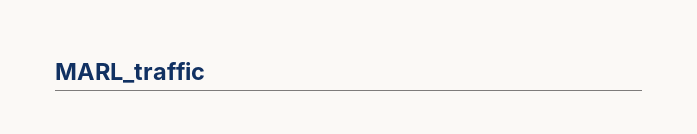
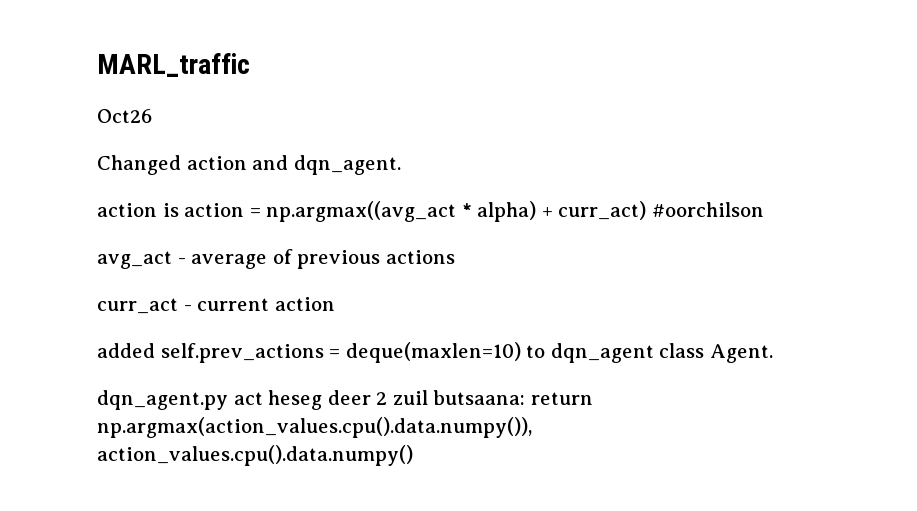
+ Oct26
+ Changed action and dqn_agent.
+ action is action = np.argmax((avg_act * alpha) + curr_act) #oorchilson
+ avg_act - average of previous actions
+ curr_act - current action
+ added self.prev_actions = deque(maxlen=10) to dqn_agent class Agent.
+ dqn_agent.py act heseg deer 2 zuil butsaana: return np.argmax(action_values.cpu().data.numpy()), action_values.cpu().data.numpy()

